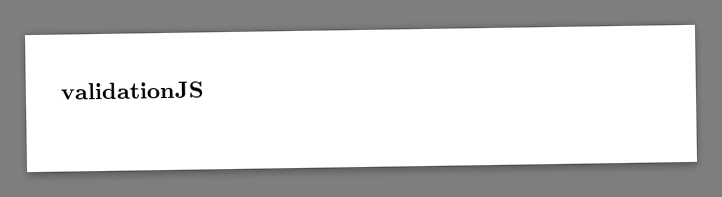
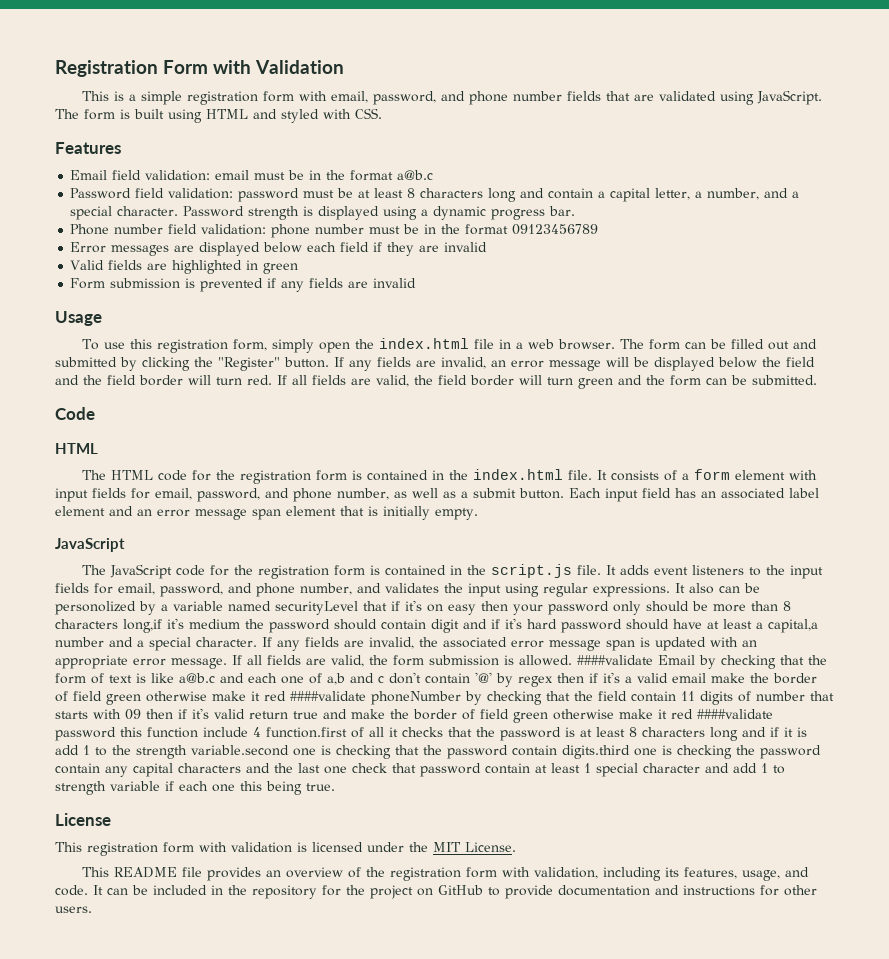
- validationJS
+ Registration Form with Validation
+ This is a simple registration form with email, password, and phone number fields that are validated using JavaScript. The form is built using HTML and styled with CSS.
+ Features
+ Email field validation: email must be in the format a@b.c
+ Password field validation: password must be at least 8 characters long and contain a capital letter, a number, and a special character. Password strength is displayed using a dynamic progress bar.
+ Phone number field validation: phone number must be in the format 09123456789
+ Error messages are displayed below each field if they are invalid
+ Valid fields are highlighted in green
+ Form submission is prevented if any fields are invalid
+ Usage
+ To use this registration form, simply open the index.html file in a web browser. The form can be filled out and submitted by clicking the "Register" button. If any fields are invalid, an error message will be displayed below the field and the field border will turn red. If all fields are valid, the field border will turn green and the form can be submitted.
+ Code
+ HTML
+ The HTML code for the registration form is contained in the index.html file. It consists of a form element with input fields for email, password, and phone number, as well as a submit button. Each input field has an associated label element and an error message span element that is initially empty.
+ JavaScript
+ The JavaScript code for the registration form is contained in the script.js file. It adds event listeners to the input fields for email, password, and phone number, and validates the input using regular expressions. It also can be personolized by a variable named securityLevel that if it's on easy then your password only should be more than 8 characters long,if it's medium the password should contain digit and if it's hard password should have at least a capital,a number and a special character. If any fields are invalid, the associated error message span is updated with an appropriate error message. If all fields are valid, the form submission is allowed. ####validate Email by checking that the form of text is like a@b.c and each one of a,b and c don't contain '@' by regex then if it's a valid email make the border of field green otherwise make it red ####validate phoneNumber by checking that the field contain 11 digits of number that starts with 09 then if it's valid return true and make the border of field green otherwise make it red ####validate password this function include 4 function.first of all it checks that the password is at least 8 characters long and if it is add 1 to the strength variable.second one is checking that the password contain digits.third one is checking the password contain any capital characters and the last one check that password contain at least 1 special character and add 1 to strength variable if each one this being true.
+ License
+ This registration form with validation is licensed under the MIT License.
+ This README file provides an overview of the registration form with validation, including its features, usage, and code. It can be included in the repository for the project on GitHub to provide documentation and instructions for other users.

